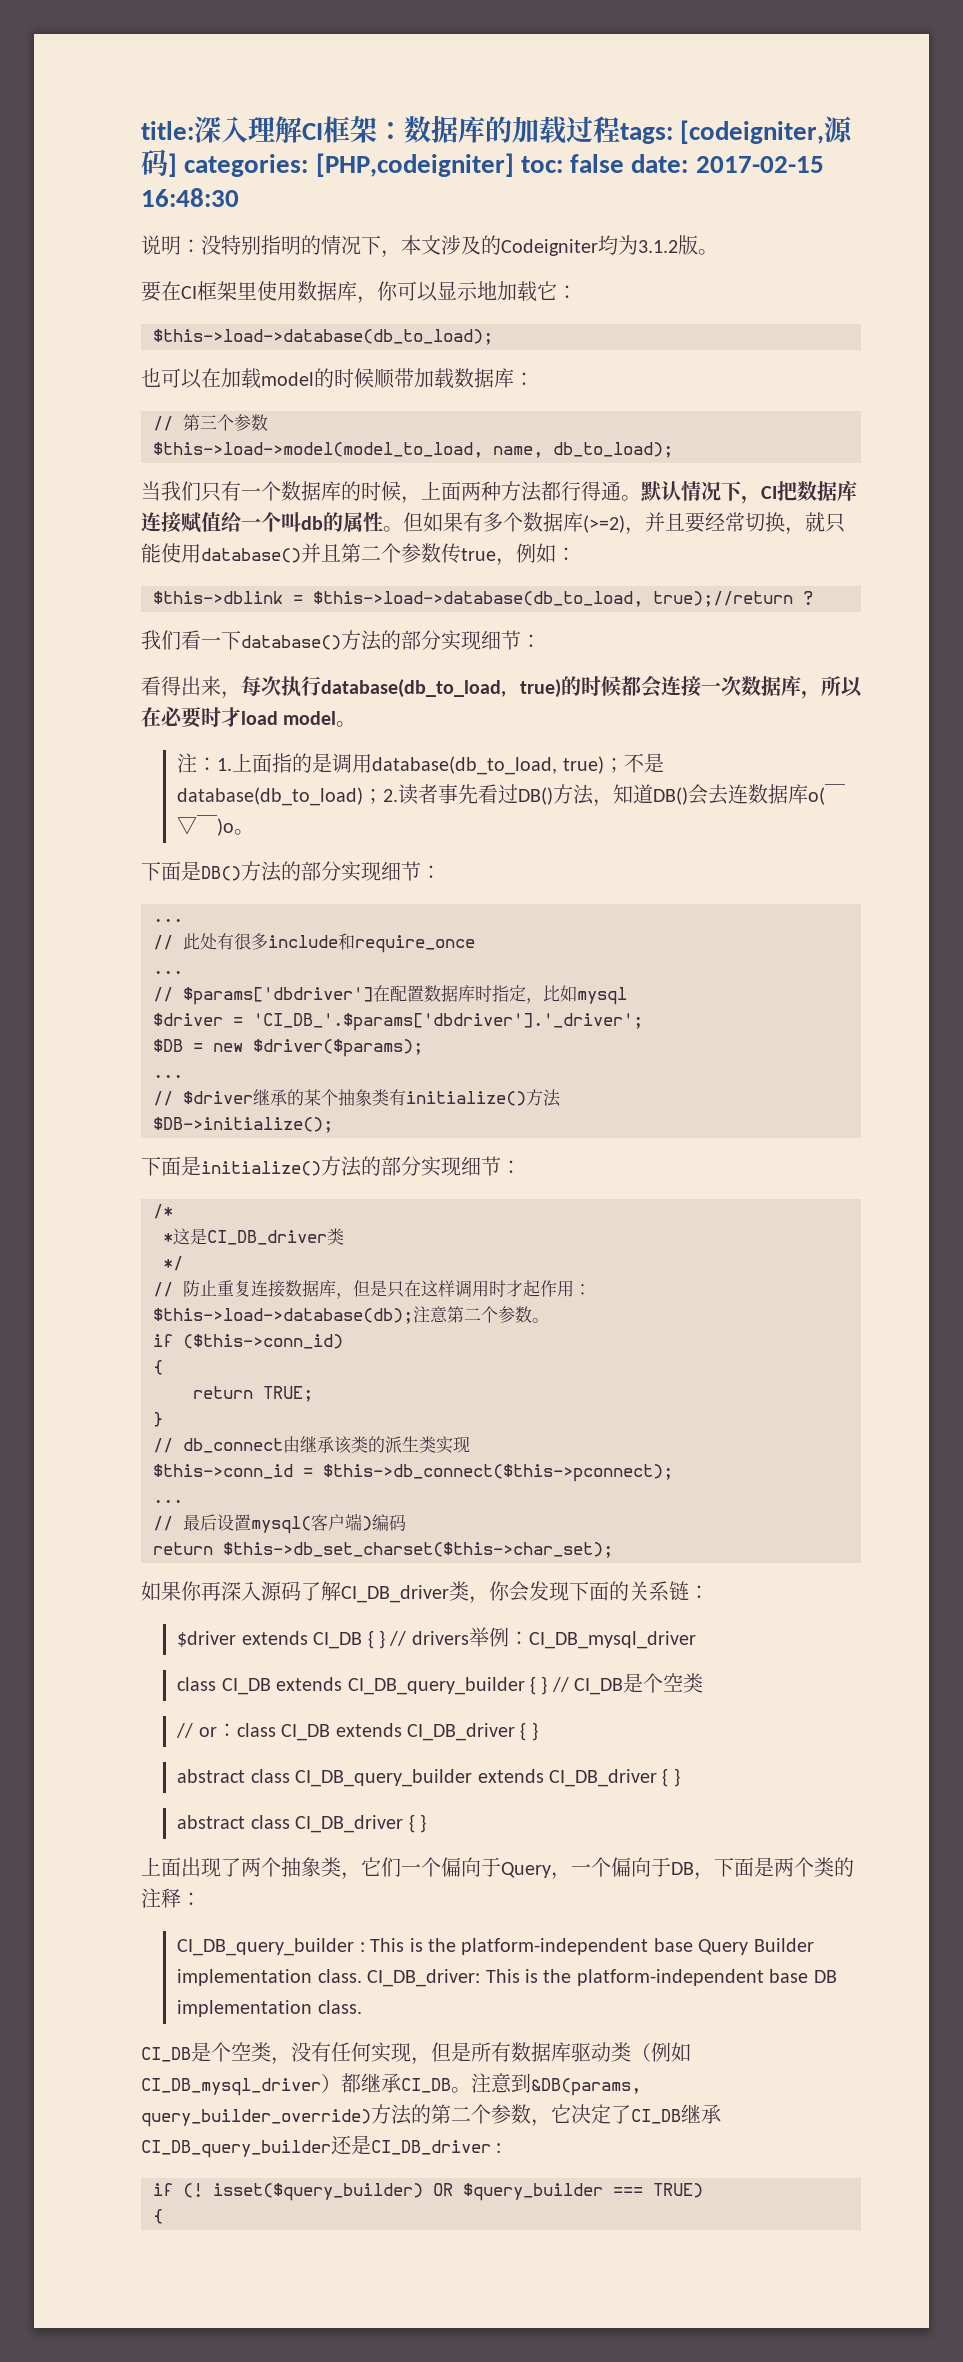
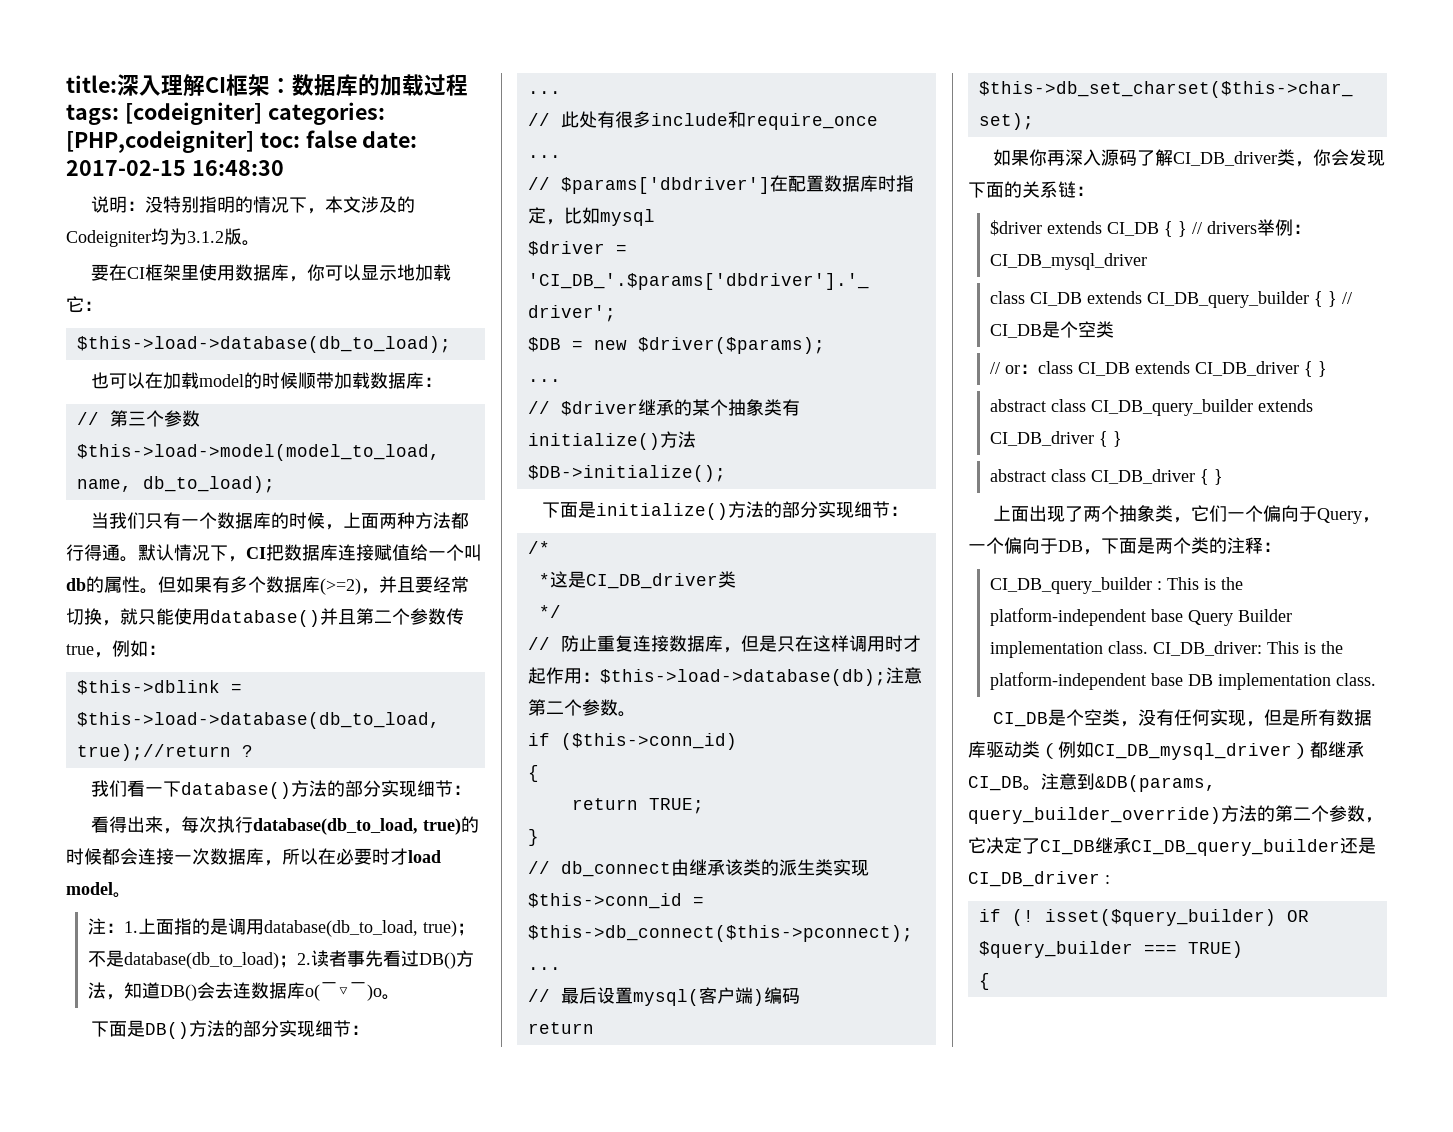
- title:深入理解CI框架：数据库的加载过程tags: [codeigniter,源码] categories: [PHP,codeigniter] toc: false date: 2017-02-15 16:48:30
+ title:深入理解CI框架：数据库的加载过程tags: [codeigniter] categories: [PHP,codeigniter] toc: false date: 2017-02-15 16:48:30

